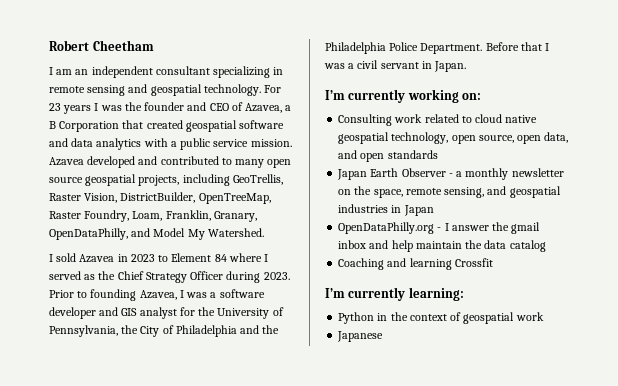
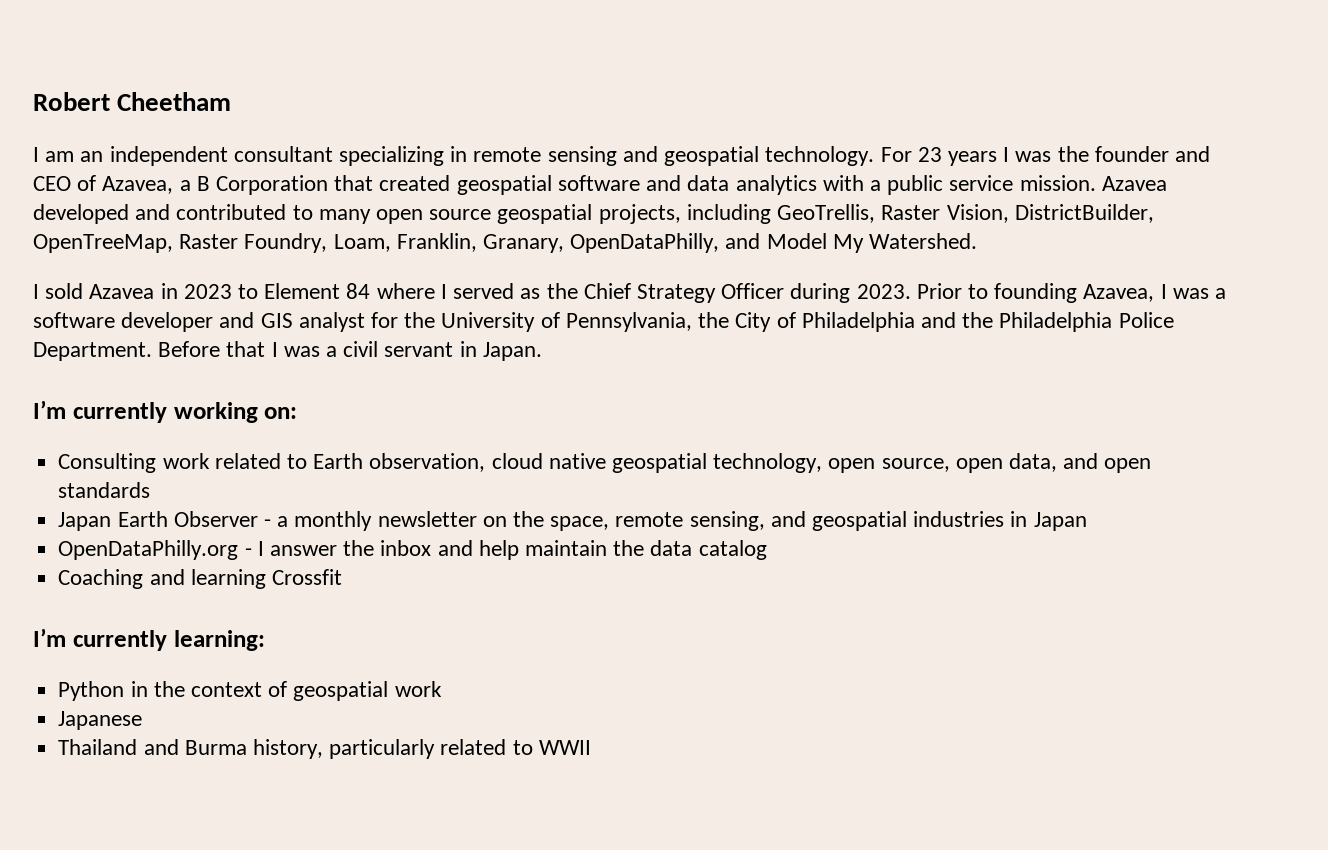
- Consulting work related to cloud native geospatial technology, open source, open data, and open standards
+ Consulting work related to Earth observation, cloud native geospatial technology, open source, open data, and open standards
- OpenDataPhilly.org - I answer the gmail inbox and help maintain the data catalog
+ OpenDataPhilly.org - I answer the inbox and help maintain the data catalog
+ Thailand and Burma history, particularly related to WWII

